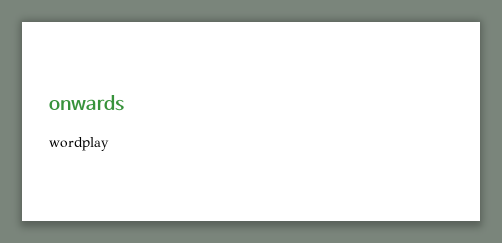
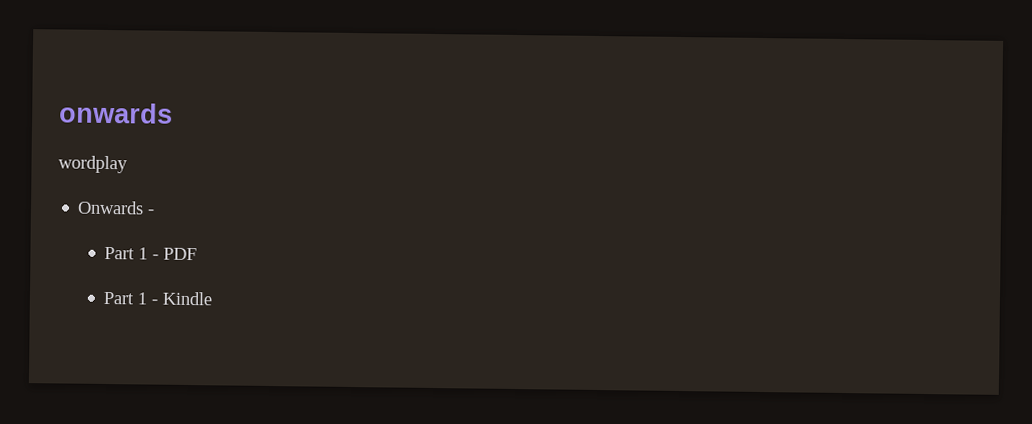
+ Onwards -
+ Part 1 - PDF
+ Part 1 - Kindle

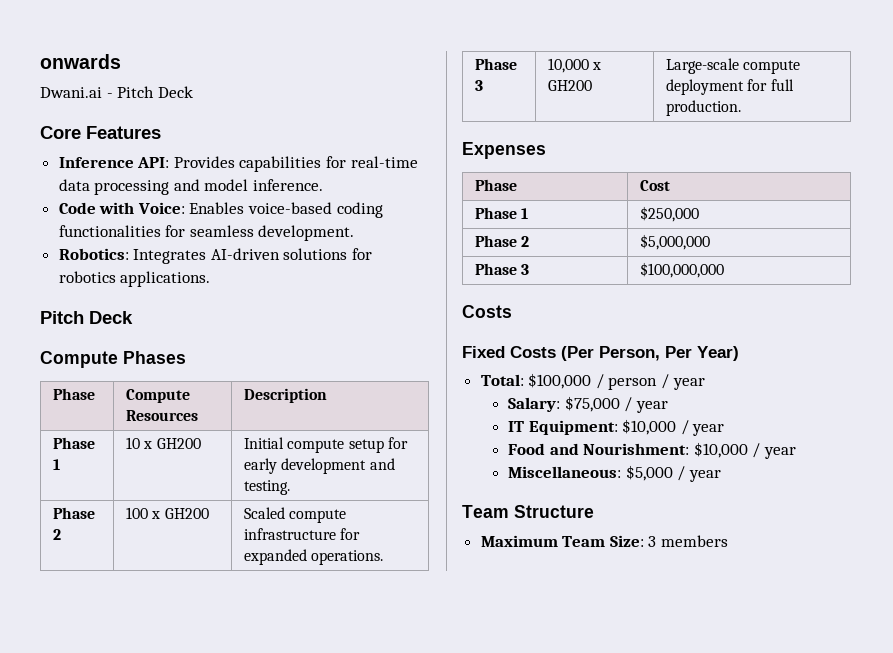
- wordplay
- Onwards -
- Part 1 - PDF
- Part 1 - Kindle
+ Dwani.ai - Pitch Deck
+ Core Features
+ Inference API: Provides capabilities for real-time data processing and model inference.
+ Code with Voice: Enables voice-based coding functionalities for seamless development.
+ Robotics: Integrates AI-driven solutions for robotics applications.
+ Pitch Deck
+ Compute Phases
+ Phase | Compute Resources | Description
+ Phase 1 | 10 x GH200 | Initial compute setup for early development and testing.
+ Phase 2 | 100 x GH200 | Scaled compute infrastructure for expanded operations.
+ Phase 3 | 10,000 x GH200 | Large-scale compute deployment for full production.
+ Expenses
+ Phase | Cost
+ Phase 1 | $250,000
+ Phase 2 | $5,000,000
+ Phase 3 | $100,000,000
+ Costs
+ Fixed Costs (Per Person, Per Year)
+ Total: $100,000 / person / year
+ Salary: $75,000 / year
+ IT Equipment: $10,000 / year
+ Food and Nourishment: $10,000 / year
+ Miscellaneous: $5,000 / year
+ Team Structure
+ Maximum Team Size: 3 members

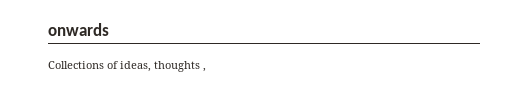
- Dwani.ai - Pitch Deck
- Core Features
- Inference API: Provides capabilities for real-time data processing and model inference.
- Code with Voice: Enables voice-based coding functionalities for seamless development.
- Robotics: Integrates AI-driven solutions for robotics applications.
- Pitch Deck
- Compute Phases
- Phase | Compute Resources | Description
- Phase 1 | 10 x GH200 | Initial compute setup for early development and testing.
- Phase 2 | 100 x GH200 | Scaled compute infrastructure for expanded operations.
- Phase 3 | 10,000 x GH200 | Large-scale compute deployment for full production.
- Expenses
- Phase | Cost
- Phase 1 | $250,000
- Phase 2 | $5,000,000
- Phase 3 | $100,000,000
- Costs
- Fixed Costs (Per Person, Per Year)
- Total: $100,000 / person / year
- Salary: $75,000 / year
- IT Equipment: $10,000 / year
- Food and Nourishment: $10,000 / year
- Miscellaneous: $5,000 / year
- Team Structure
- Maximum Team Size: 3 members
+ Collections of ideas, thoughts ,

